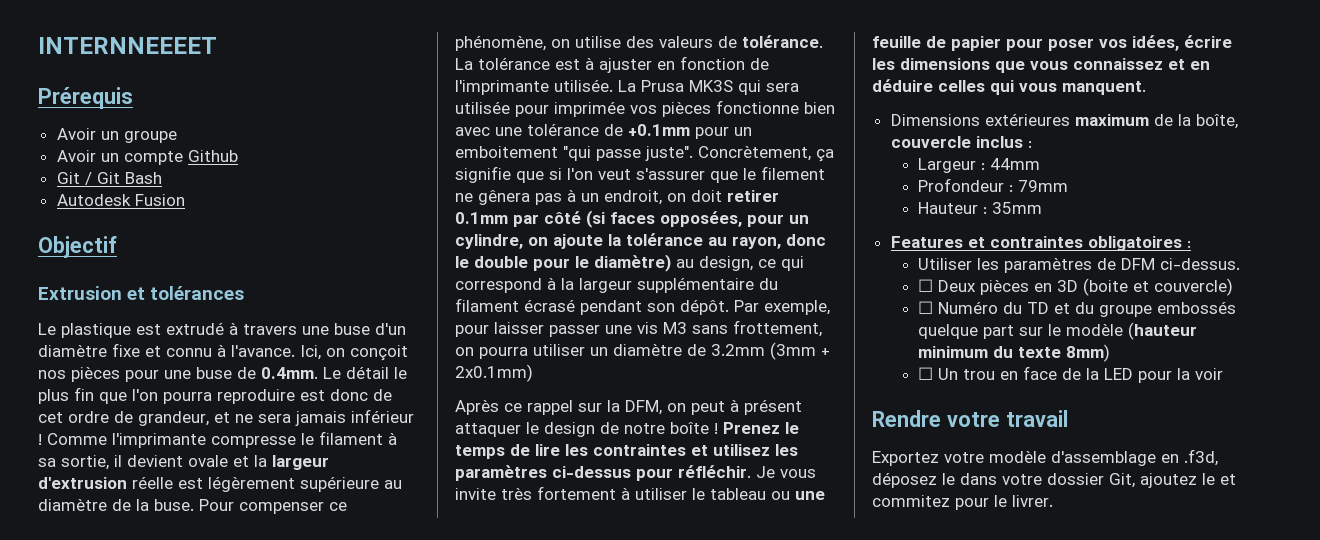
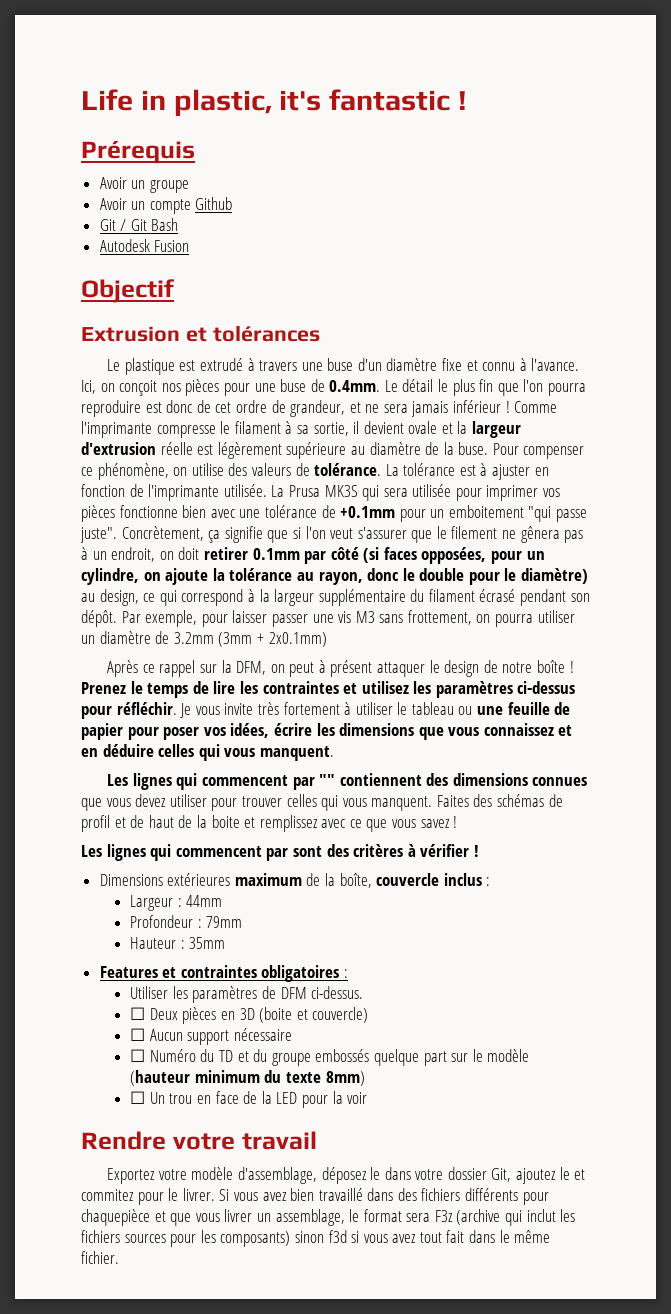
- INTERNNEEEET
+ Life in plastic, it's fantastic !
- La Prusa MK3S qui sera utilisée pour imprimée vos pièces fonctionne bien avec une tolérance de +0.1mm pour un emboitement "qui passe juste".
+ La Prusa MK3S qui sera utilisée pour imprimer vos pièces fonctionne bien avec une tolérance de +0.1mm pour un emboitement "qui passe juste".
+ Les lignes qui commencent par "" contiennent des dimensions connues que vous devez utiliser pour trouver celles qui vous manquent. Faites des schémas de profil et de haut de la boite et remplissez avec ce que vous savez !
+ Les lignes qui commencent par sont des critères à vérifier !
+ ☐ Aucun support nécessaire
- Exportez votre modèle d'assemblage en .f3d, déposez le dans votre dossier Git, ajoutez le et commitez pour le livrer.
+ Exportez votre modèle d'assemblage, déposez le dans votre dossier Git, ajoutez le et commitez pour le livrer.
+ Si vous avez bien travaillé dans des fichiers différents pour chaquepièce et que vous livrer un assemblage, le format sera F3z (archive qui inclut les fichiers sources pour les composants) sinon f3d si vous avez tout fait dans le même fichier.

